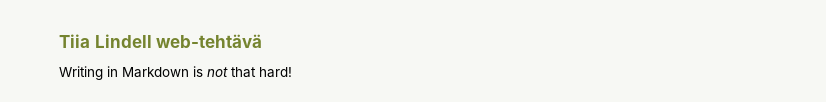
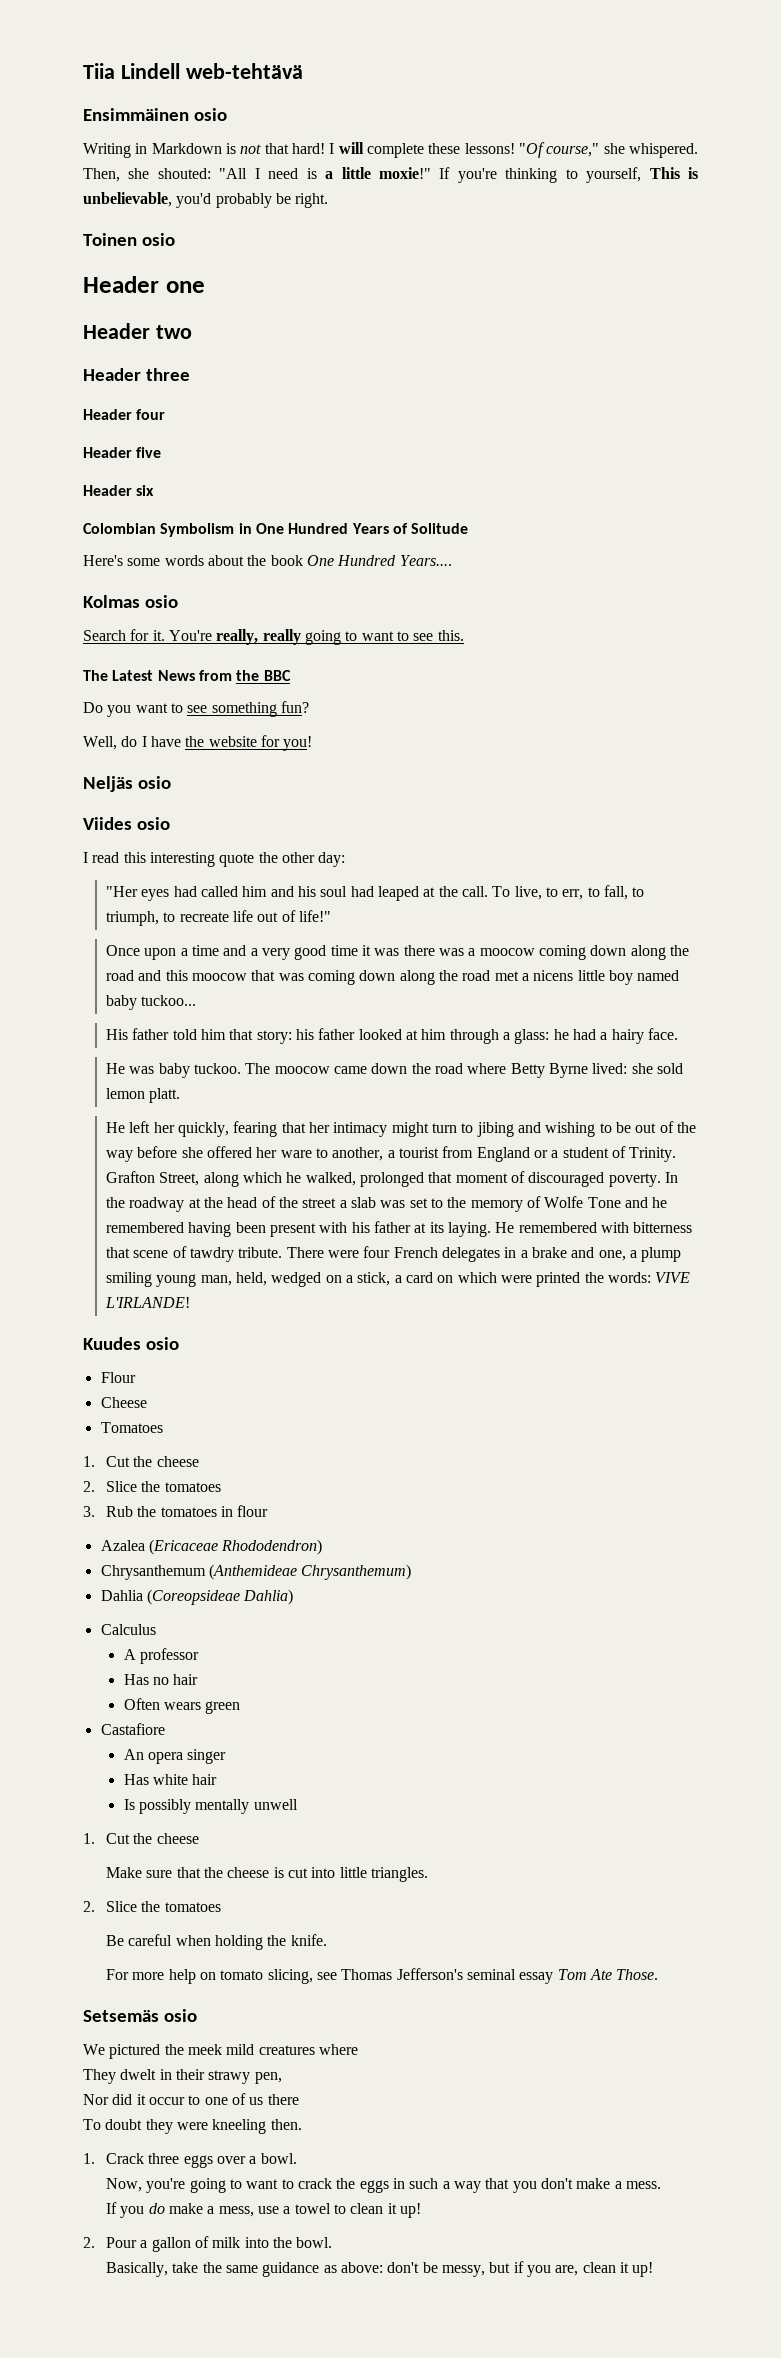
+ Ensimmäinen osio
+ I will complete these lessons! "Of course," she whispered. Then, she shouted: "All I need is a little moxie!" If you're thinking to yourself, This is unbelievable, you'd probably be right.
+ Toinen osio
+ Header one
+ Header two
+ Header three
+ Header four
+ Header five
+ Header six
+ Colombian Symbolism in One Hundred Years of Solitude
+ Here's some words about the book One Hundred Years....
+ Kolmas osio
+ Search for it. You're really, really going to want to see this.
+ The Latest News from the BBC
+ Do you want to see something fun?
+ Well, do I have the website for you!
+ Neljäs osio
+ Viides osio
+ I read this interesting quote the other day:
+ "Her eyes had called him and his soul had leaped at the call. To live, to err, to fall, to triumph, to recreate life out of life!"
+ Once upon a time and a very good time it was there was a moocow coming down along the road and this moocow that was coming down along the road met a nicens little boy named baby tuckoo...
+ His father told him that story: his father looked at him through a glass: he had a hairy face.
+ He was baby tuckoo. The moocow came down the road where Betty Byrne lived: she sold lemon platt.
+ He left her quickly, fearing that her intimacy might turn to jibing and wishing to be out of the way before she offered her ware to another, a tourist from England or a student of Trinity. Grafton Street, along which he walked, prolonged that moment of discouraged poverty. In the roadway at the head of the street a slab was set to the memory of Wolfe Tone and he remembered having been present with his father at its laying. He remembered with bitterness that scene of tawdry tribute. There were four French delegates in a brake and one, a plump smiling young man, held, wedged on a stick, a card on which were printed the words: VIVE L'IRLANDE!
+ Kuudes osio
+ Flour
+ Cheese
+ Tomatoes
+ 1. Cut the cheese
+ 2. Slice the tomatoes
+ 3. Rub the tomatoes in flour
+ Azalea (Ericaceae Rhododendron)
+ Chrysanthemum (Anthemideae Chrysanthemum)
+ Dahlia (Coreopsideae Dahlia)
+ Calculus
+ A professor
+ Has no hair
+ Often wears green
+ Castafiore
+ An opera singer
+ Has white hair
+ Is possibly mentally unwell
+ 1. Cut the cheese
+ Make sure that the cheese is cut into little triangles.
+ 2. Slice the tomatoes
+ Be careful when holding the knife.
+ For more help on tomato slicing, see Thomas Jefferson's seminal essay Tom Ate Those.
+ Setsemäs osio
+ We pictured the meek mild creatures where
+ They dwelt in their strawy pen,
+ Nor did it occur to one of us there
+ To doubt they were kneeling then.
+ 1. Crack three eggs over a bowl.
+ Now, you're going to want to crack the eggs in such a way that you don't make a mess.
+ If you do make a mess, use a towel to clean it up!
+ 2. Pour a gallon of milk into the bowl.
+ Basically, take the same guidance as above: don't be messy, but if you are, clean it up!

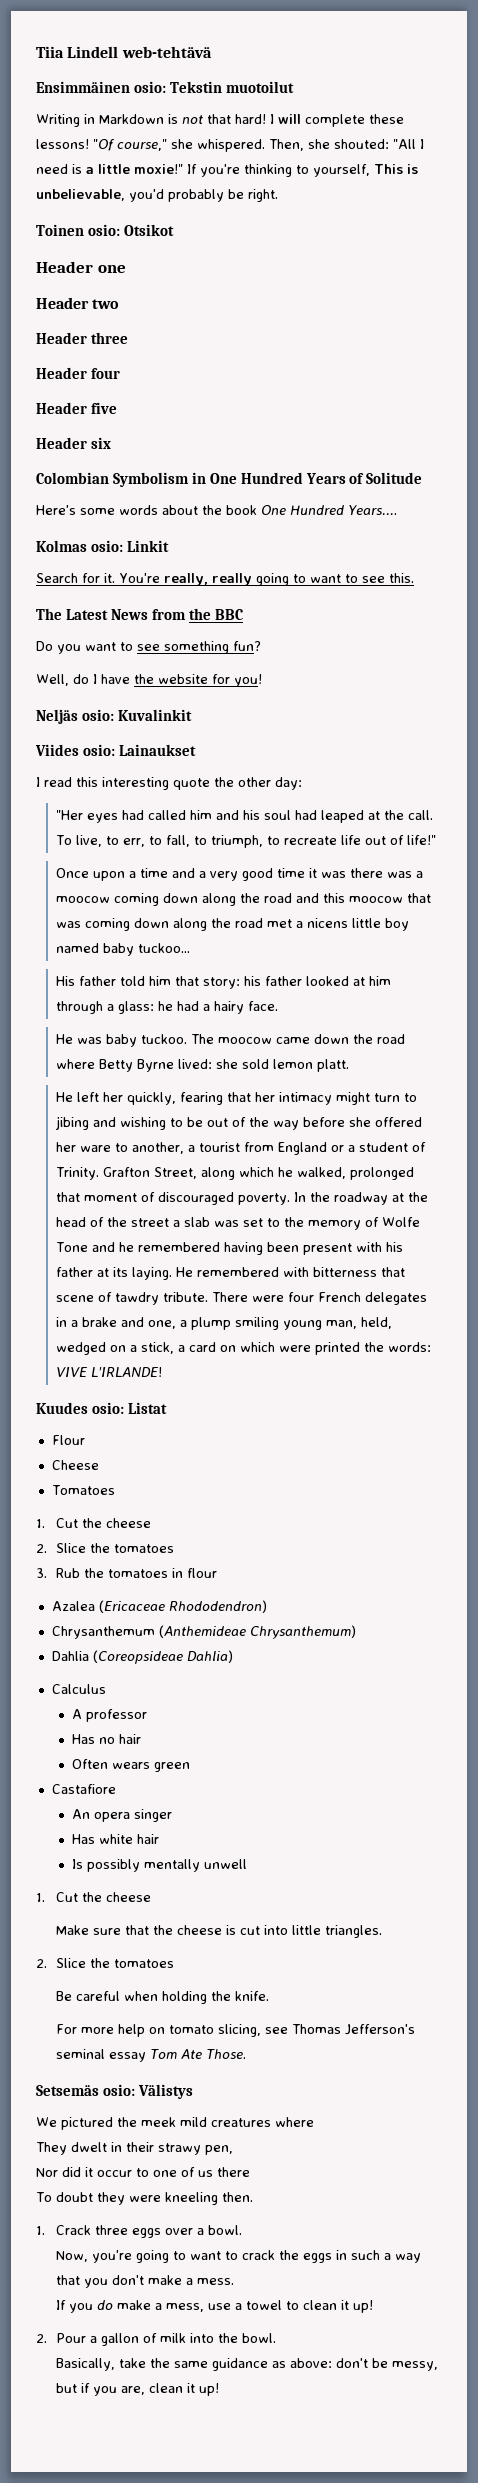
- Ensimmäinen osio
+ Ensimmäinen osio: Tekstin muotoilut
- Toinen osio
+ Toinen osio: Otsikot
- Kolmas osio
+ Kolmas osio: Linkit
- Neljäs osio
+ Neljäs osio: Kuvalinkit
- Viides osio
+ Viides osio: Lainaukset
- Kuudes osio
+ Kuudes osio: Listat
- Setsemäs osio
+ Setsemäs osio: Välistys

